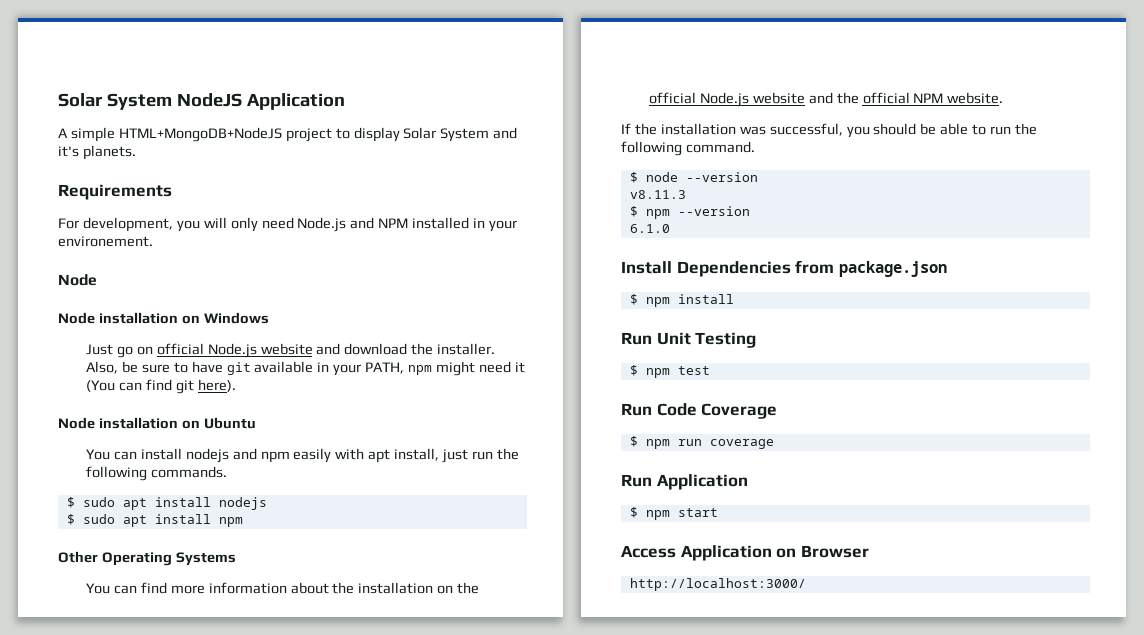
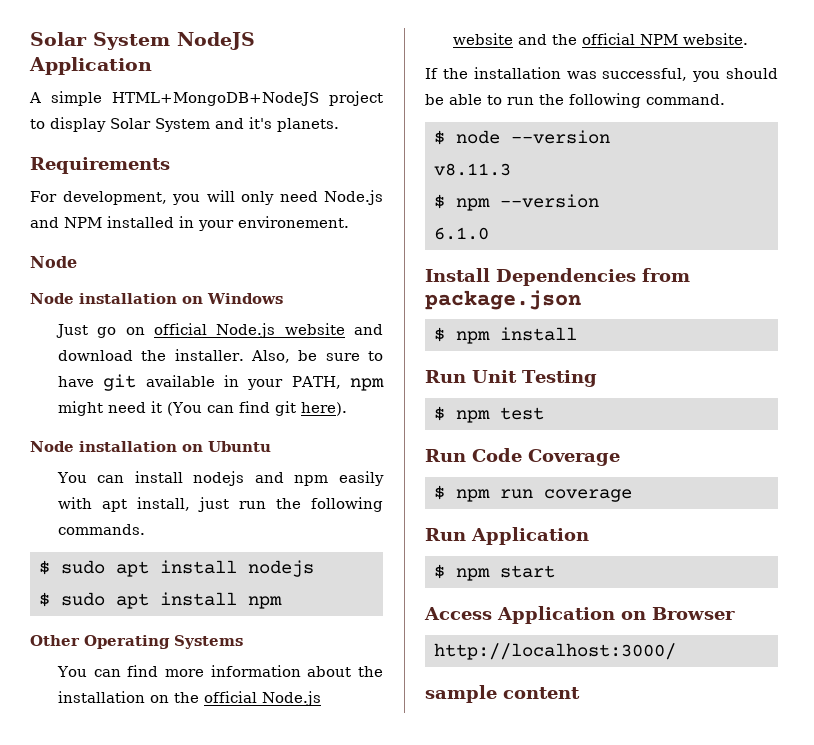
+ sample content

